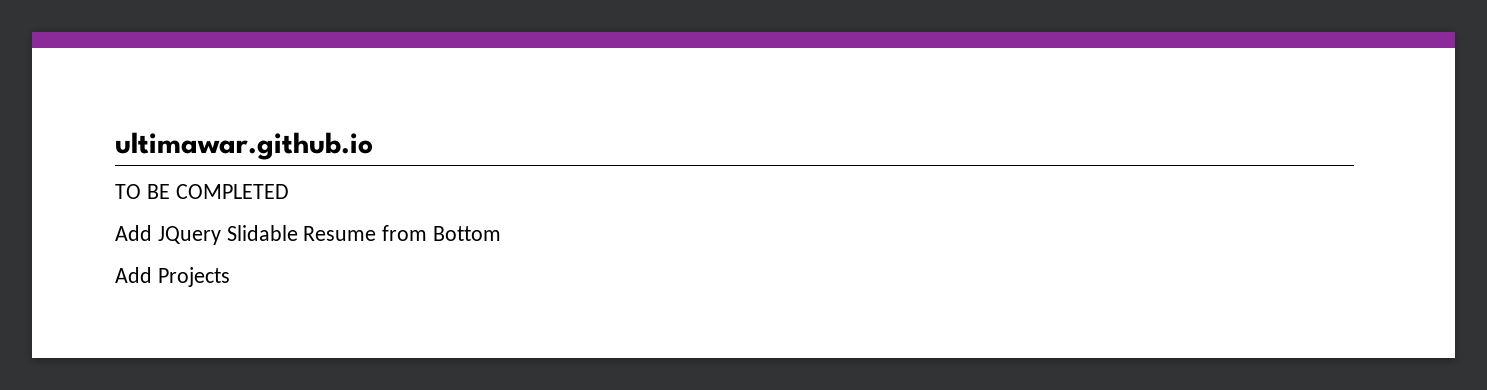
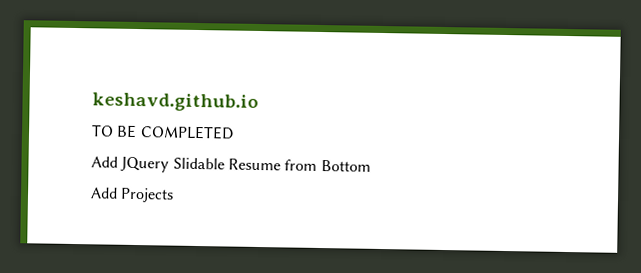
- ultimawar.github.io
+ keshavd.github.io

